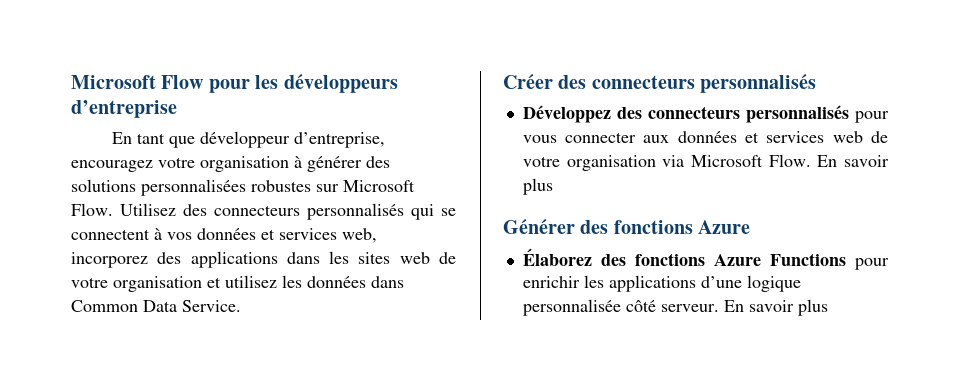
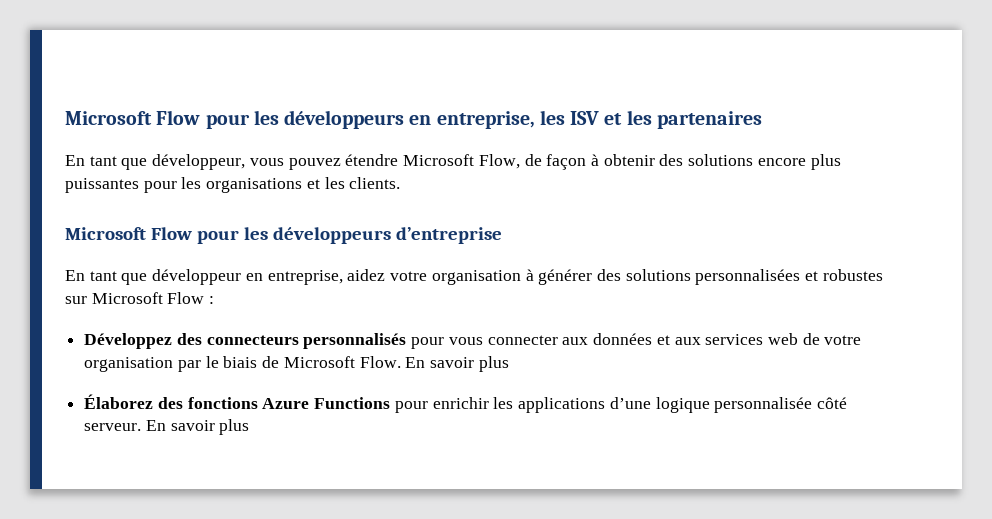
+ Microsoft Flow pour les développeurs en entreprise, les ISV et les partenaires
+ En tant que développeur, vous pouvez étendre Microsoft Flow, de façon à obtenir des solutions encore plus puissantes pour les organisations et les clients.
- En tant que développeur d’entreprise, encouragez votre organisation à générer des solutions personnalisées robustes sur Microsoft Flow. Utilisez des connecteurs personnalisés qui se connectent à vos données et services web, incorporez des applications dans les sites web de votre organisation et utilisez les données dans Common Data Service.
- Créer des connecteurs personnalisés
+ En tant que développeur en entreprise, aidez votre organisation à générer des solutions personnalisées et robustes sur Microsoft Flow :
- Développez des connecteurs personnalisés pour vous connecter aux données et services web de votre organisation via Microsoft Flow.
+ Développez des connecteurs personnalisés pour vous connecter aux données et aux services web de votre organisation par le biais de Microsoft Flow.
- Générer des fonctions Azure

